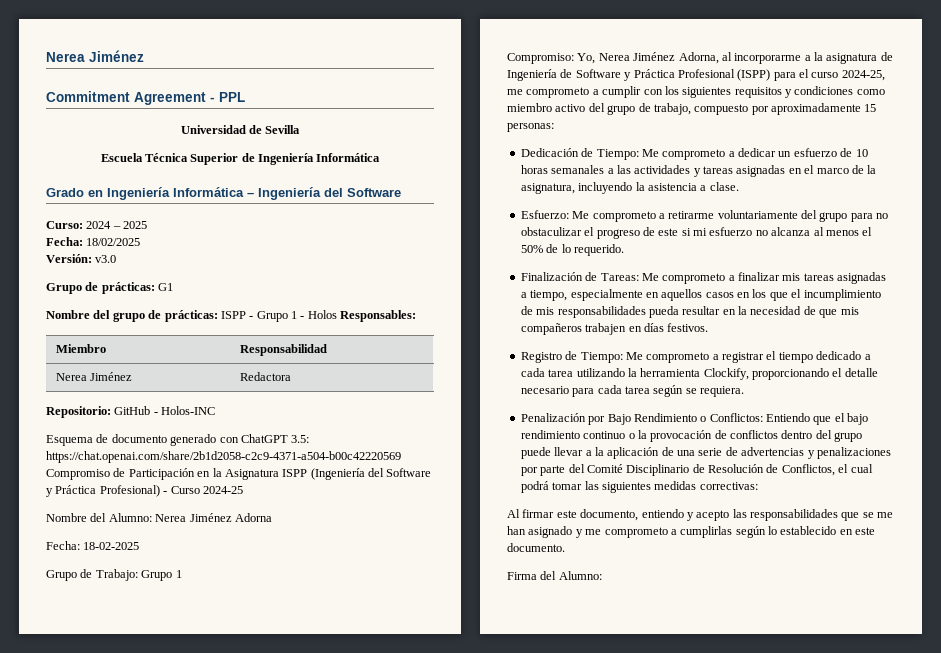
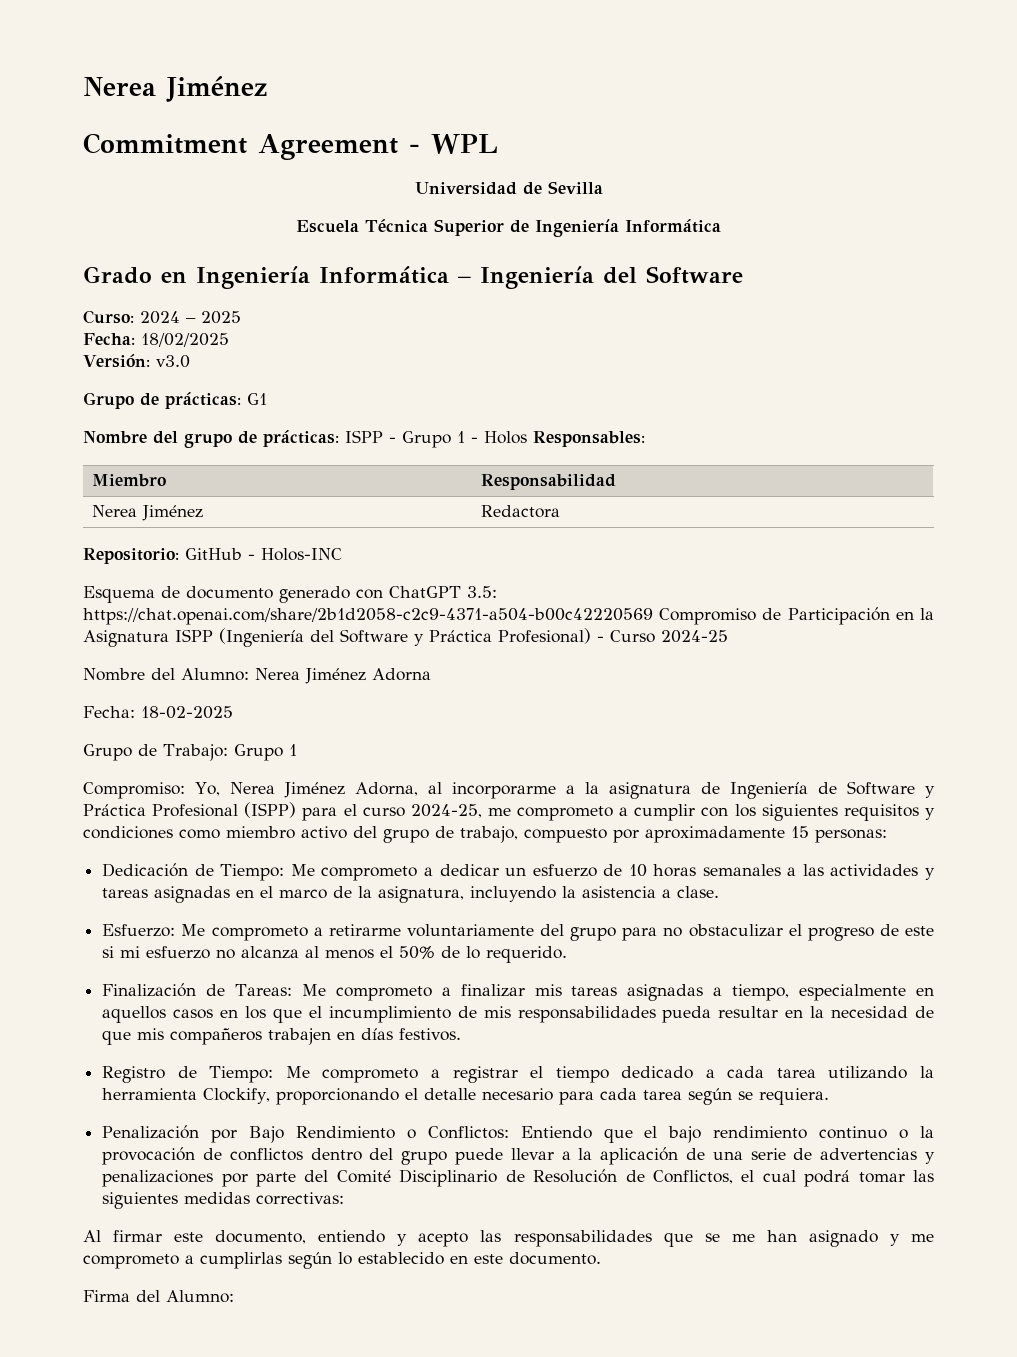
- Commitment Agreement - PPL
+ Commitment Agreement - WPL

